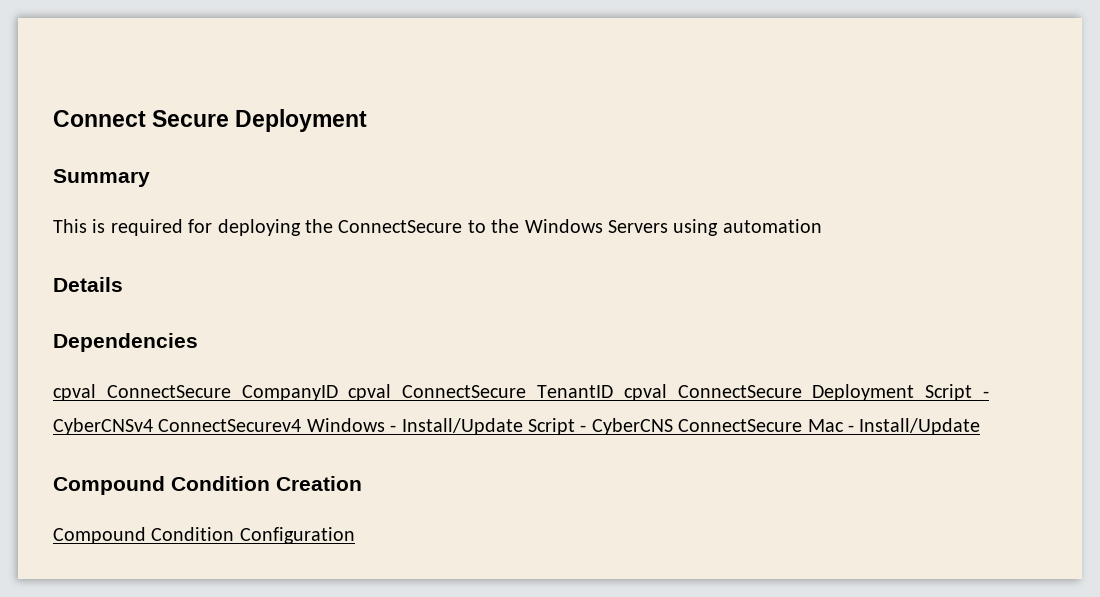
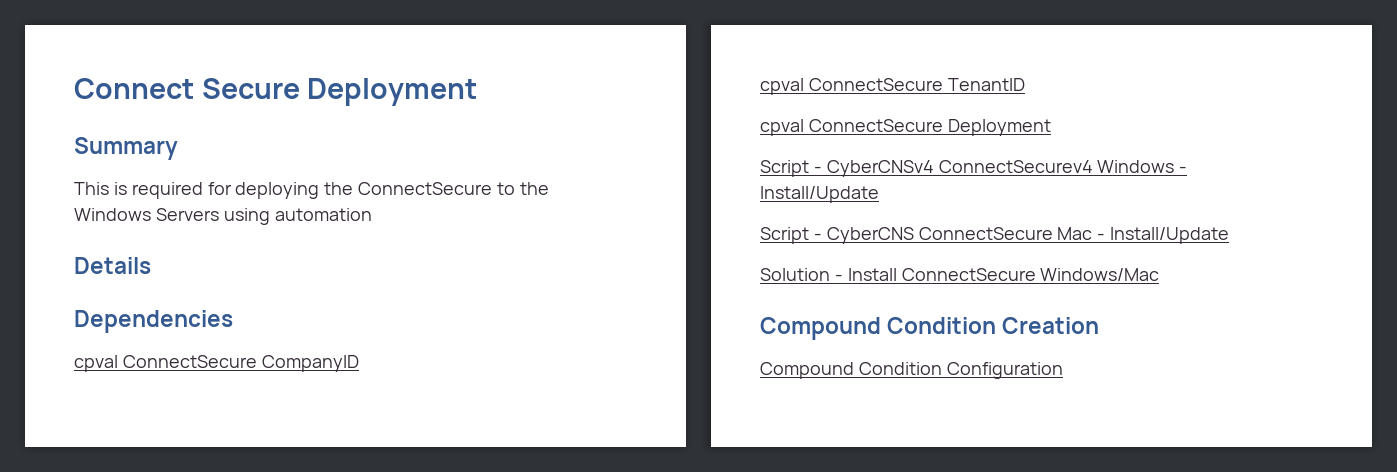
- cpval ConnectSecure CompanyID cpval ConnectSecure TenantID cpval ConnectSecure Deployment Script - CyberCNSv4 ConnectSecurev4 Windows - Install/Update Script - CyberCNS ConnectSecure Mac - Install/Update
+ cpval ConnectSecure CompanyID
+ cpval ConnectSecure TenantID
+ cpval ConnectSecure Deployment
+ Script - CyberCNSv4 ConnectSecurev4 Windows - Install/Update
+ Script - CyberCNS ConnectSecure Mac - Install/Update
+ Solution - Install ConnectSecure Windows/Mac

